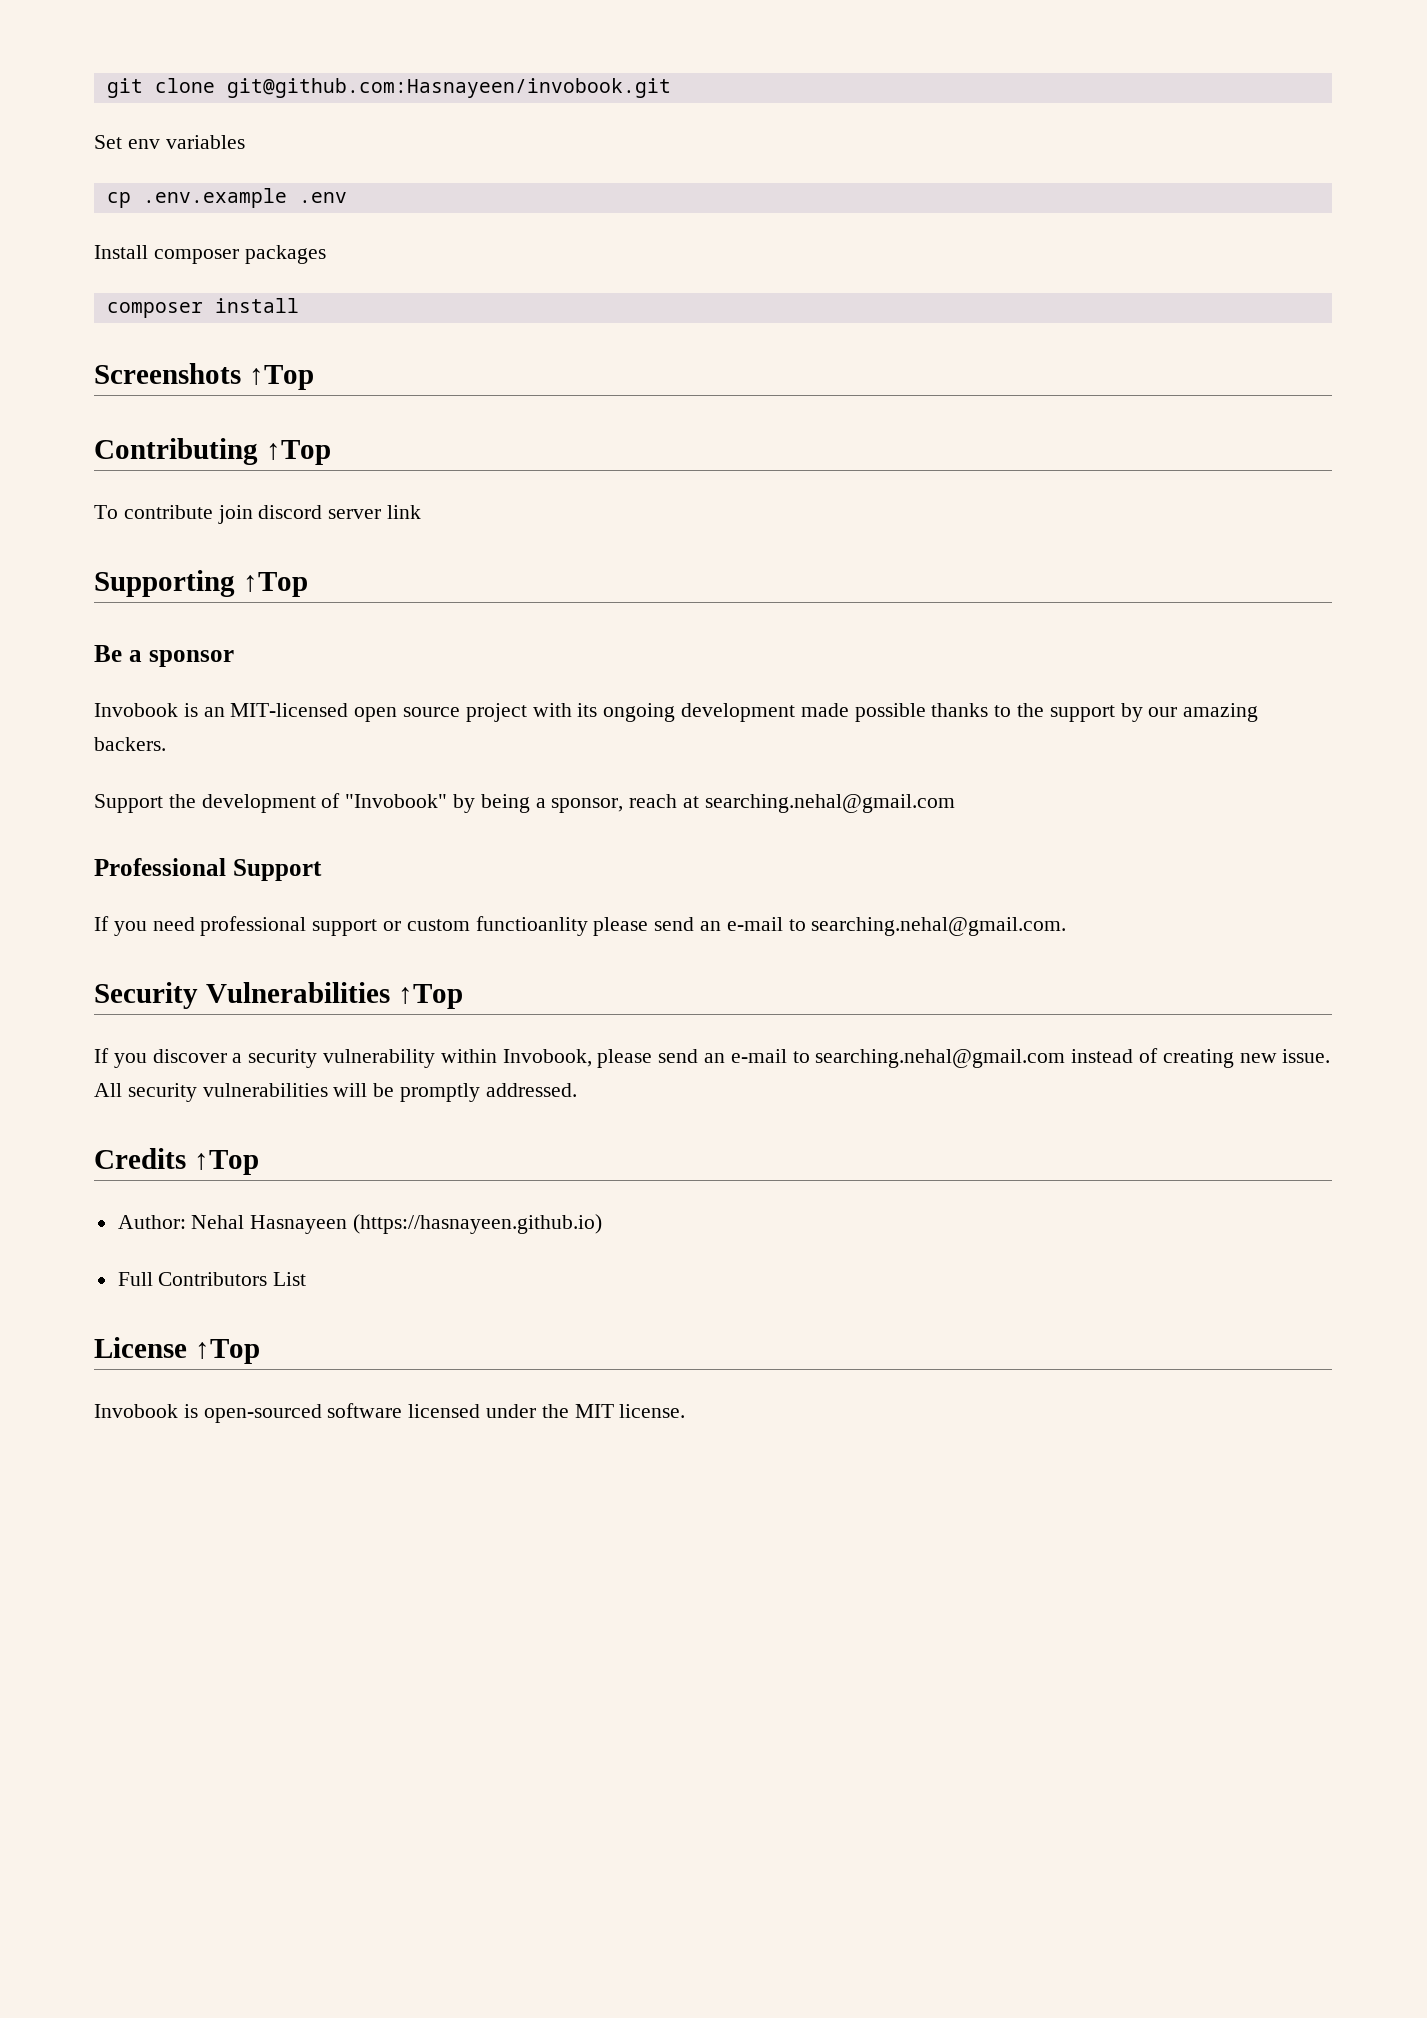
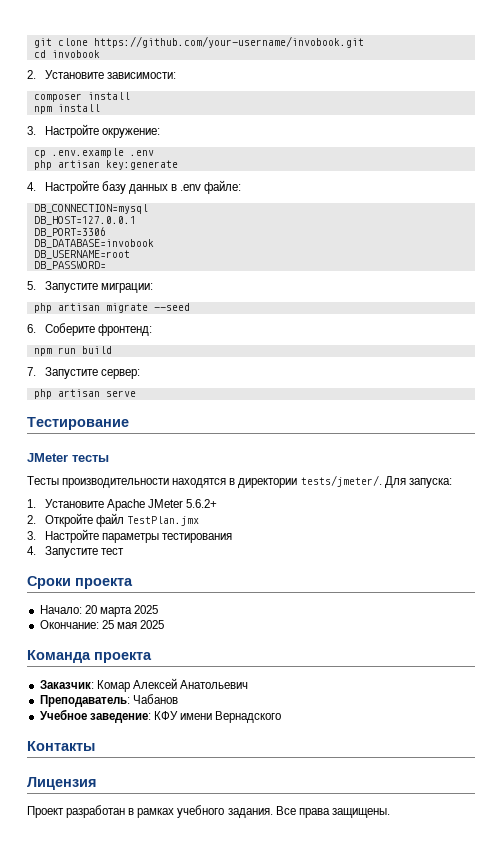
- git clone git@github.com:Hasnayeen/invobook.git
- Set env variables
+ git clone https://github.com/your-username/invobook.git
+ cd invobook
+ 2. Установите зависимости:
+ composer install
+ npm install
+ 3. Настройте окружение:
  cp .env.example .env
- Install composer packages
- composer install
- Screenshots ↑Top
- Contributing ↑Top
- To contribute join discord server link
- Supporting ↑Top
- Be a sponsor
- Invobook is an MIT-licensed open source project with its ongoing development made possible thanks to the support by our amazing backers.
- Support the development of "Invobook" by being a sponsor, reach at searching.nehal@gmail.com
- Professional Support
- If you need professional support or custom functioanlity please send an e-mail to searching.nehal@gmail.com.
- Security Vulnerabilities ↑Top
- If you discover a security vulnerability within Invobook, please send an e-mail to searching.nehal@gmail.com instead of creating new issue. All security vulnerabilities will be promptly addressed.
- Credits ↑Top
- Author: Nehal Hasnayeen (https://hasnayeen.github.io)
- Full Contributors List
- License ↑Top
- Invobook is open-sourced software licensed under the MIT license.
+ php artisan key:generate
+ 4. Настройте базу данных в .env файле:
+ DB_CONNECTION=mysql
+ DB_HOST=127.0.0.1
+ DB_PORT=3306
+ DB_DATABASE=invobook
+ DB_USERNAME=root
+ DB_PASSWORD=
+ 5. Запустите миграции:
+ php artisan migrate --seed
+ 6. Соберите фронтенд:
+ npm run build
+ 7. Запустите сервер:
+ php artisan serve
+ Тестирование
+ JMeter тесты
+ Тесты производительности находятся в директории tests/jmeter/. Для запуска:
+ 1. Установите Apache JMeter 5.6.2+
+ 2. Откройте файл TestPlan.jmx
+ 3. Настройте параметры тестирования
+ 4. Запустите тест
+ Сроки проекта
+ Начало: 20 марта 2025
+ Окончание: 25 мая 2025
+ Команда проекта
+ Заказчик: Комар Алексей Анатольевич
+ Преподаватель: Чабанов
+ Учебное заведение: КФУ имени Вернадского
+ Контакты
+ Лицензия
+ Проект разработан в рамках учебного задания. Все права защищены.

